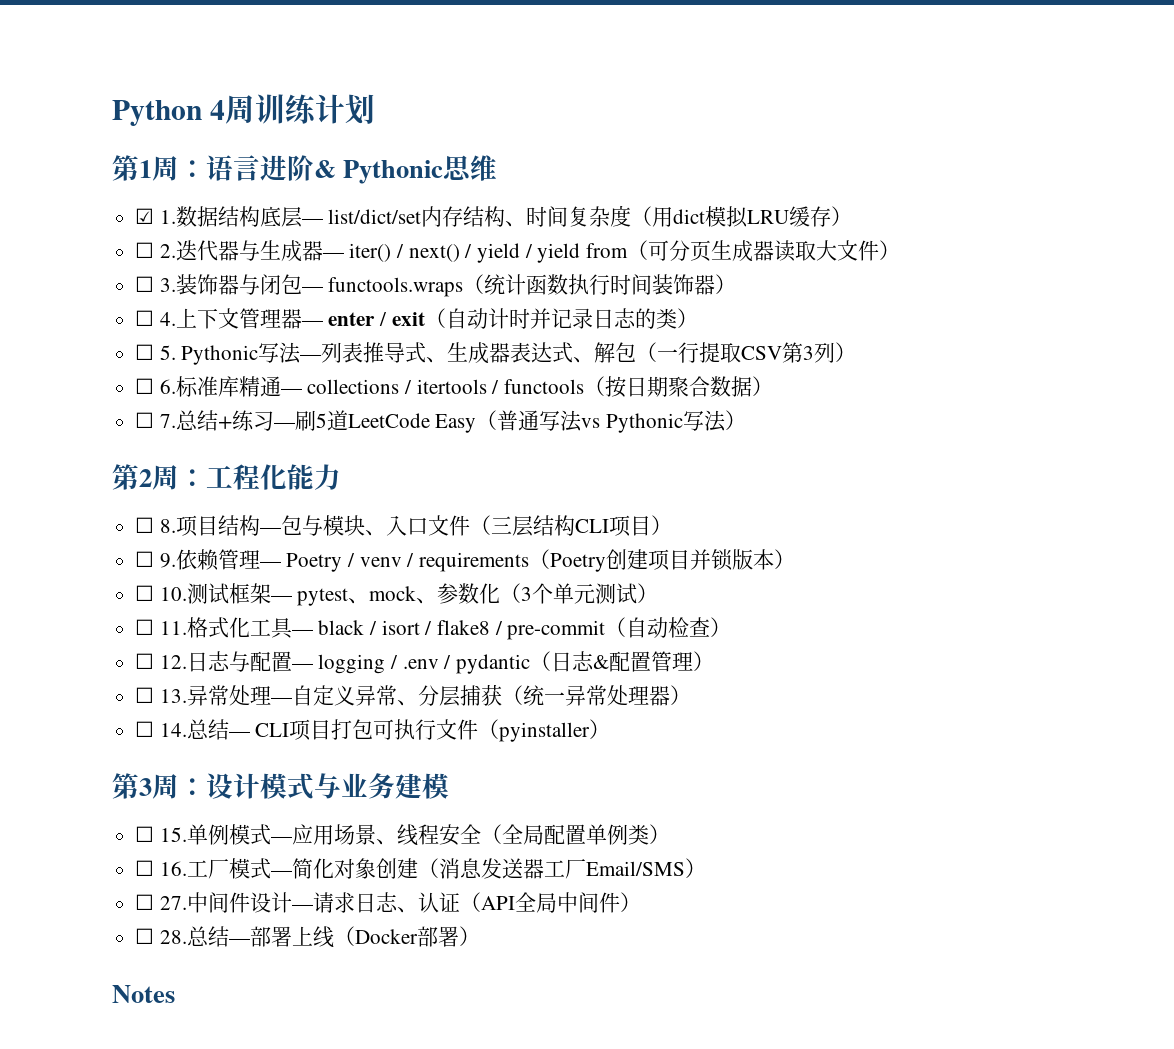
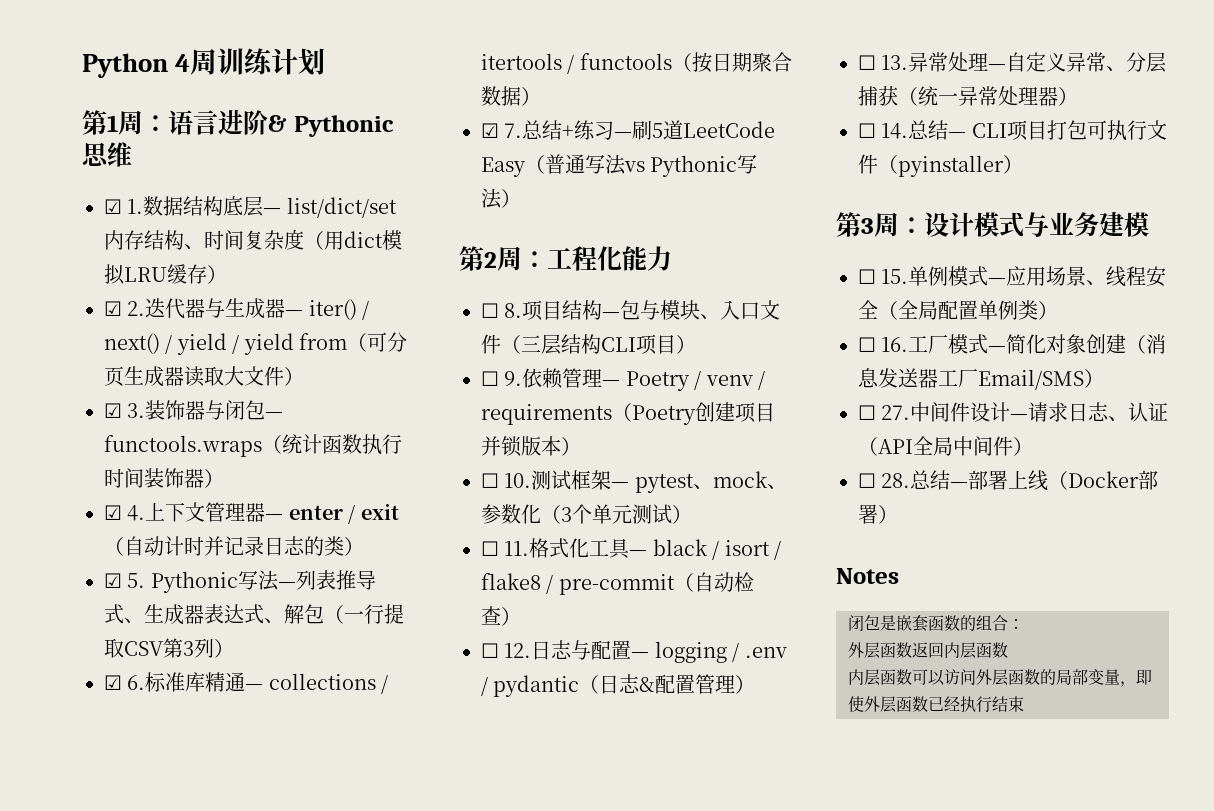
- ☐ 2.迭代器与生成器— iter() / next() / yield / yield from（可分页生成器读取大文件）
+ ☑ 2.迭代器与生成器— iter() / next() / yield / yield from（可分页生成器读取大文件）
- ☐ 3.装饰器与闭包— functools.wraps（统计函数执行时间装饰器）
+ ☑ 3.装饰器与闭包— functools.wraps（统计函数执行时间装饰器）
- ☐ 4.上下文管理器— enter / exit（自动计时并记录日志的类）
+ ☑ 4.上下文管理器— enter / exit（自动计时并记录日志的类）
- ☐ 5. Pythonic写法—列表推导式、生成器表达式、解包（一行提取CSV第3列）
+ ☑ 5. Pythonic写法—列表推导式、生成器表达式、解包（一行提取CSV第3列）
- ☐ 6.标准库精通— collections / itertools / functools（按日期聚合数据）
+ ☑ 6.标准库精通— collections / itertools / functools（按日期聚合数据）
- ☐ 7.总结+练习—刷5道LeetCode Easy（普通写法vs Pythonic写法）
+ ☑ 7.总结+练习—刷5道LeetCode Easy（普通写法vs Pythonic写法）
+ 闭包是嵌套函数的组合：
+ 外层函数返回内层函数
+ 内层函数可以访问外层函数的局部变量，即使外层函数已经执行结束

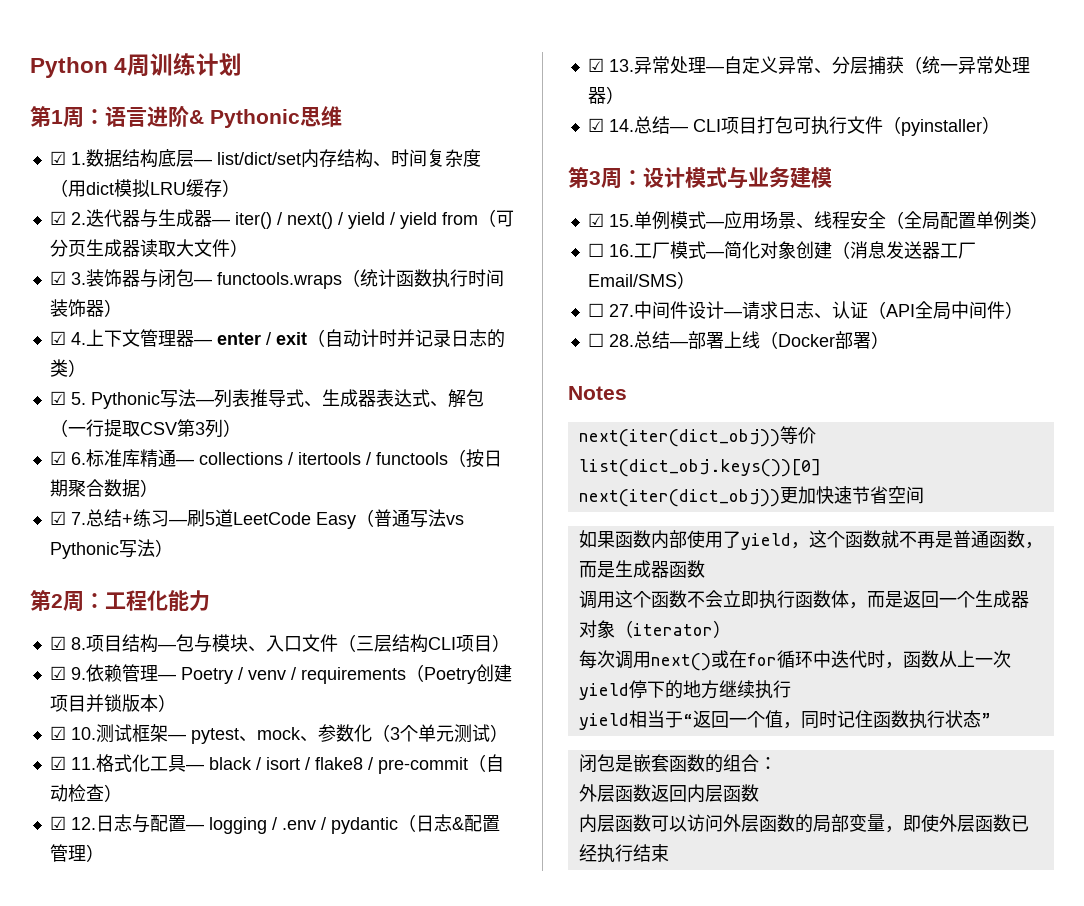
- ☐ 8.项目结构—包与模块、入口文件（三层结构CLI项目）
+ ☑ 8.项目结构—包与模块、入口文件（三层结构CLI项目）
- ☐ 9.依赖管理— Poetry / venv / requirements（Poetry创建项目并锁版本）
+ ☑ 9.依赖管理— Poetry / venv / requirements（Poetry创建项目并锁版本）
- ☐ 10.测试框架— pytest、mock、参数化（3个单元测试）
+ ☑ 10.测试框架— pytest、mock、参数化（3个单元测试）
- ☐ 11.格式化工具— black / isort / flake8 / pre-commit（自动检查）
+ ☑ 11.格式化工具— black / isort / flake8 / pre-commit（自动检查）
- ☐ 12.日志与配置— logging / .env / pydantic（日志&配置管理）
+ ☑ 12.日志与配置— logging / .env / pydantic（日志&配置管理）
- ☐ 13.异常处理—自定义异常、分层捕获（统一异常处理器）
+ ☑ 13.异常处理—自定义异常、分层捕获（统一异常处理器）
- ☐ 14.总结— CLI项目打包可执行文件（pyinstaller）
+ ☑ 14.总结— CLI项目打包可执行文件（pyinstaller）
- ☐ 15.单例模式—应用场景、线程安全（全局配置单例类）
+ ☑ 15.单例模式—应用场景、线程安全（全局配置单例类）
+ next(iter(dict_obj))等价list(dict_obj.keys())[0]
+ next(iter(dict_obj))更加快速节省空间
+ 如果函数内部使用了yield，这个函数就不再是普通函数，而是生成器函数
+ 调用这个函数不会立即执行函数体，而是返回一个生成器对象（iterator）
+ 每次调用next()或在for循环中迭代时，函数从上一次yield停下的地方继续执行
+ yield相当于“返回一个值，同时记住函数执行状态”

